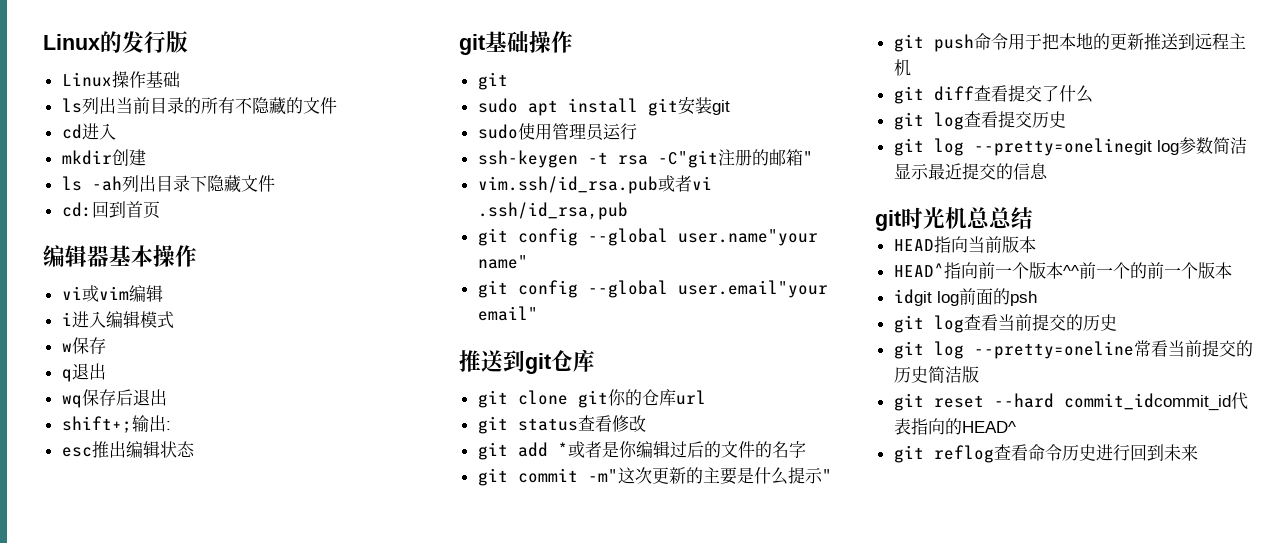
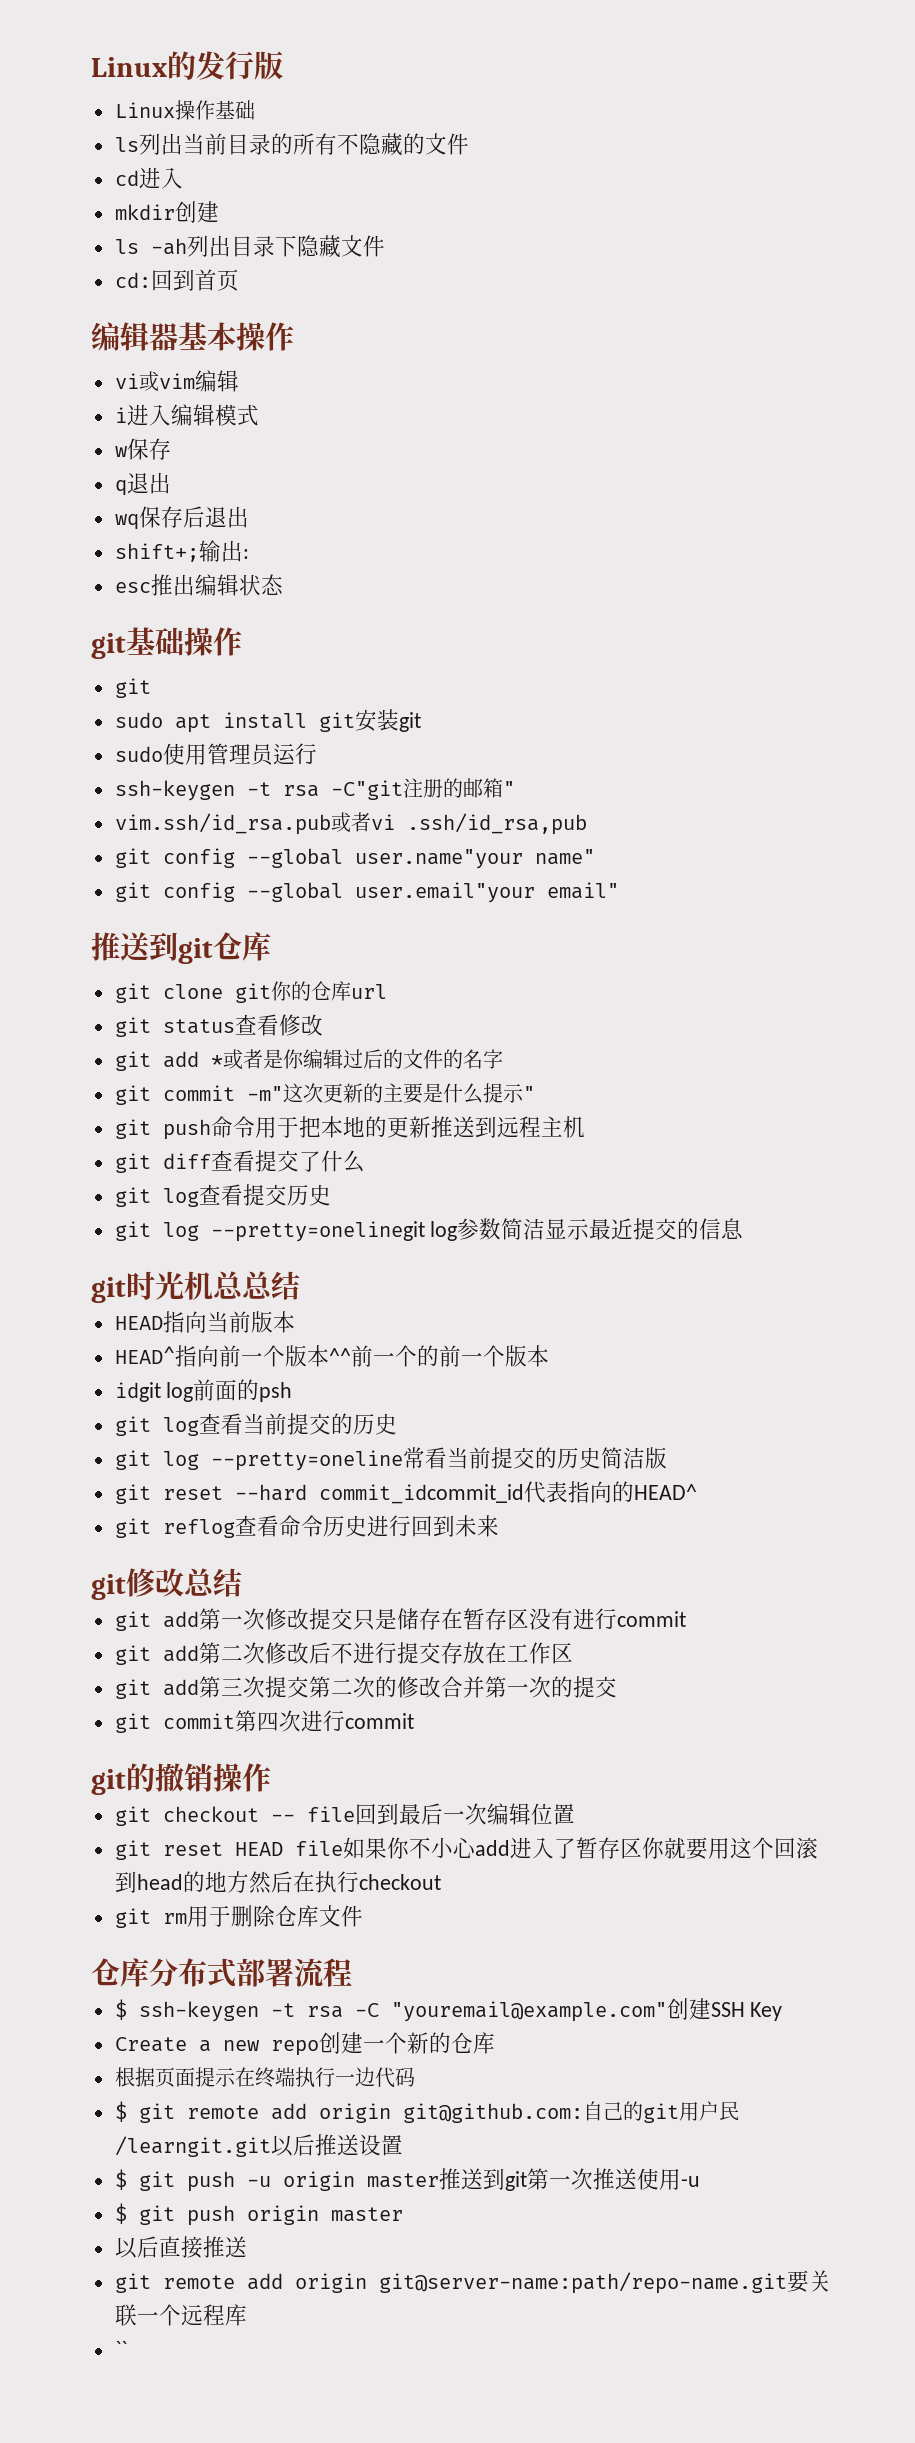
+ git修改总结
+ git add第一次修改提交只是储存在暂存区没有进行commit
+ git add第二次修改后不进行提交存放在工作区
+ git add第三次提交第二次的修改合并第一次的提交
+ git commit第四次进行commit
+ git的撤销操作
+ git checkout -- file回到最后一次编辑位置
+ git reset HEAD file如果你不小心add进入了暂存区你就要用这个回滚到head的地方然后在执行checkout
+ git rm用于删除仓库文件
+ 仓库分布式部署流程
+ $ ssh-keygen -t rsa -C "youremail@example.com"创建SSH Key
+ Create a new repo创建一个新的仓库
+ 根据页面提示在终端执行一边代码
+ $ git remote add origin git@github.com:自己的git用户民/learngit.git以后推送设置
+ $ git push -u origin master推送到git第一次推送使用-u
+ $ git push origin master
+ 以后直接推送
+ git remote add origin git@server-name:path/repo-name.git要关联一个远程库
+ ``

